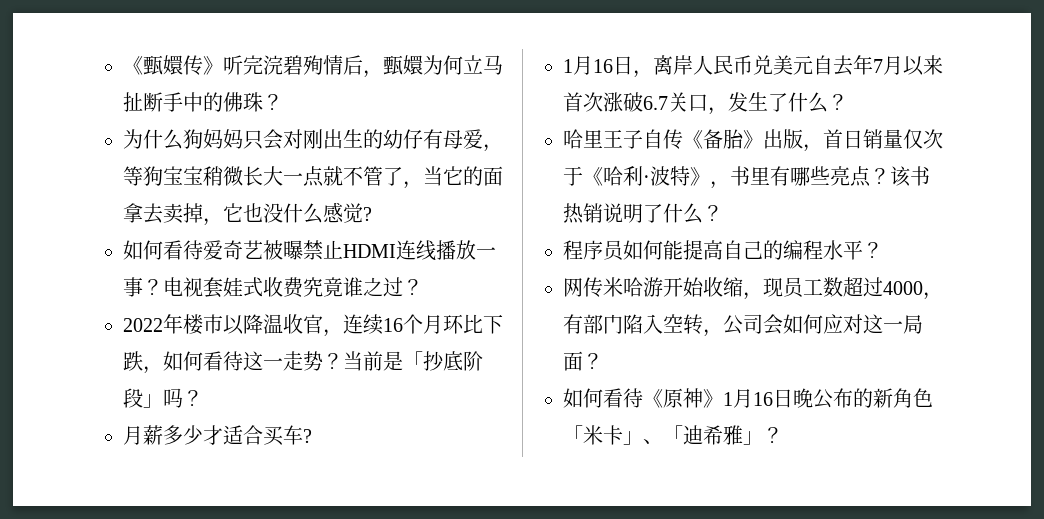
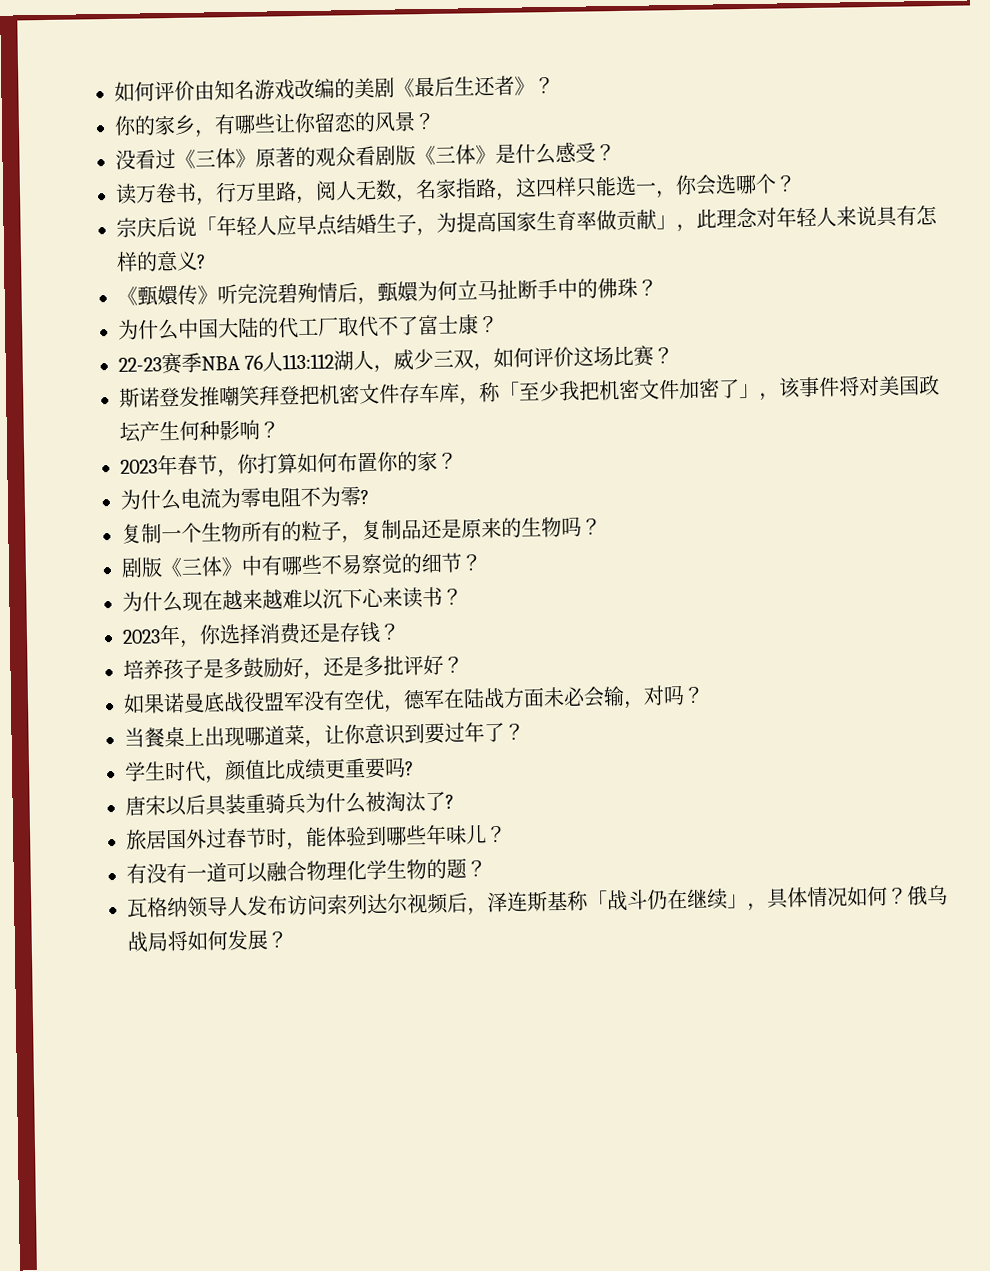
+ 如何评价由知名游戏改编的美剧《最后生还者》？
+ 你的家乡，有哪些让你留恋的风景？
+ 没看过《三体》原著的观众看剧版《三体》是什么感受？
+ 读万卷书，行万里路，阅人无数，名家指路，这四样只能选一，你会选哪个？
+ 宗庆后说「年轻人应早点结婚生子，为提高国家生育率做贡献」，此理念对年轻人来说具有怎样的意义?
- 为什么狗妈妈只会对刚出生的幼仔有母爱，等狗宝宝稍微长大一点就不管了，当它的面拿去卖掉，它也没什么感觉?
- 如何看待爱奇艺被曝禁止HDMI连线播放一事？电视套娃式收费究竟谁之过？
- 2022年楼市以降温收官，连续16个月环比下跌，如何看待这一走势？当前是「抄底阶段」吗？
- 月薪多少才适合买车?
- 1月16日，离岸人民币兑美元自去年7月以来首次涨破6.7关口，发生了什么？
- 哈里王子自传《备胎》出版，首日销量仅次于《哈利·波特》，书里有哪些亮点？该书热销说明了什么？
- 程序员如何能提高自己的编程水平？
- 网传米哈游开始收缩，现员工数超过4000，有部门陷入空转，公司会如何应对这一局面？
- 如何看待《原神》1月16日晚公布的新角色「米卡」、「迪希雅」？
+ 为什么中国大陆的代工厂取代不了富士康？
+ 22-23赛季NBA 76人113:112湖人，威少三双，如何评价这场比赛？
+ 斯诺登发推嘲笑拜登把机密文件存车库，称「至少我把机密文件加密了」，该事件将对美国政坛产生何种影响？
+ 2023年春节，你打算如何布置你的家？
+ 为什么电流为零电阻不为零?
+ 复制一个生物所有的粒子，复制品还是原来的生物吗？
+ 剧版《三体》中有哪些不易察觉的细节？
+ 为什么现在越来越难以沉下心来读书？
+ 2023年，你选择消费还是存钱？
+ 培养孩子是多鼓励好，还是多批评好？
+ 如果诺曼底战役盟军没有空优，德军在陆战方面未必会输，对吗？
+ 当餐桌上出现哪道菜，让你意识到要过年了？
+ 学生时代，颜值比成绩更重要吗?
+ 唐宋以后具装重骑兵为什么被淘汰了?
+ 旅居国外过春节时，能体验到哪些年味儿？
+ 有没有一道可以融合物理化学生物的题？
+ 瓦格纳领导人发布访问索列达尔视频后，泽连斯基称「战斗仍在继续」，具体情况如何？俄乌战局将如何发展？

